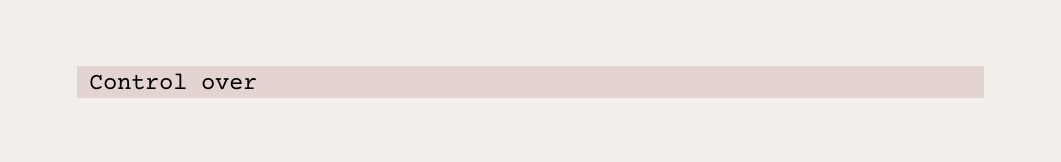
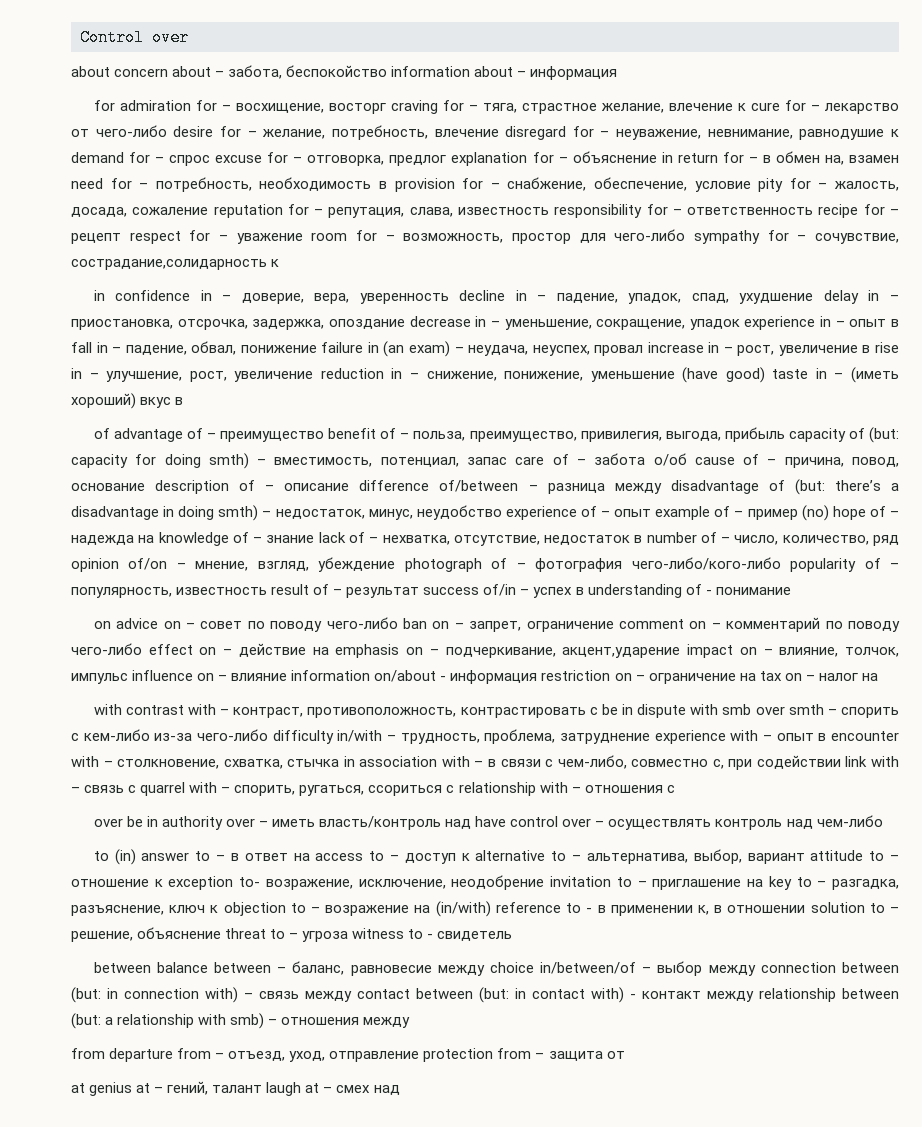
+ about concern about – забота, беспокойство information about – информация
+ for admiration for – восхищение, восторг craving for – тяга, страстное желание, влечение к cure for – лекарство от чего-либо desire for – желание, потребность, влечение disregard for – неуважение, невнимание, равнодушие к demand for – спрос excuse for – отговорка, предлог explanation for – объяснение in return for – в обмен на, взамен need for – потребность, необходимость в provision for – снабжение, обеспечение, условие pity for – жалость, досада, сожаление reputation for – репутация, слава, известность responsibility for – ответственность recipe for – рецепт respect for – уважение room for – возможность, простор для чего-либо sympathy for – сочувствие, сострадание,солидарность к
+ in confidence in – доверие, вера, уверенность decline in – падение, упадок, спад, ухудшение delay in – приостановка, отсрочка, задержка, опоздание decrease in – уменьшение, сокращение, упадок experience in – опыт в fall in – падение, обвал, понижение failure in (an exam) – неудача, неуспех, провал increase in – рост, увеличение в rise in – улучшение, рост, увеличение reduction in – снижение, понижение, уменьшение (have good) taste in – (иметь хороший) вкус в
+ of advantage of – преимущество benefit of – польза, преимущество, привилегия, выгода, прибыль capacity of (but: capacity for doing smth) – вместимость, потенциал, запас care of – забота о/об cause of – причина, повод, основание description of – описание difference of/between – разница между disadvantage of (but: there’s a disadvantage in doing smth) – недостаток, минус, неудобство experience of – опыт example of – пример (no) hope of – надежда на knowledge of – знание lack of – нехватка, отсутствие, недостаток в number of – число, количество, ряд opinion of/on – мнение, взгляд, убеждение photograph of – фотография чего-либо/кого-либо popularity of – популярность, известность result of – результат success of/in – успех в understanding of - понимание
+ on advice on – совет по поводу чего-либо ban on – запрет, ограничение comment on – комментарий по поводу чего-либо effect on – действие на emphasis on – подчеркивание, акцент,ударение impact on – влияние, толчок, импульс influence on – влияние information on/about - информация restriction on – ограничение на tax on – налог на
+ with contrast with – контраст, противоположность, контрастировать с be in dispute with smb over smth – спорить с кем-либо из-за чего-либо difficulty in/with – трудность, проблема, затруднение experience with – опыт в encounter with – столкновение, схватка, стычка in association with – в связи с чем-либо, совместно с, при содействии link with – связь с quarrel with – спорить, ругаться, ссориться с relationship with – отношения с
+ over be in authority over – иметь власть/контроль над have control over – осуществлять контроль над чем-либо
+ to (in) answer to – в ответ на access to – доступ к alternative to – альтернатива, выбор, вариант attitude to – отношение к exception to- возражение, исключение, неодобрение invitation to – приглашение на key to – разгадка, разъяснение, ключ к objection to – возражение на (in/with) reference to - в применении к, в отношении solution to – решение, объяснение threat to – угроза witness to - свидетель
+ between balance between – баланс, равновесие между choice in/between/of – выбор между connection between (but: in connection with) – связь между contact between (but: in contact with) - контакт между relationship between (but: a relationship with smb) – отношения между
+ from departure from – отъезд, уход, отправление protection from – защита от
+ at genius at – гений, талант laugh at – смех над

